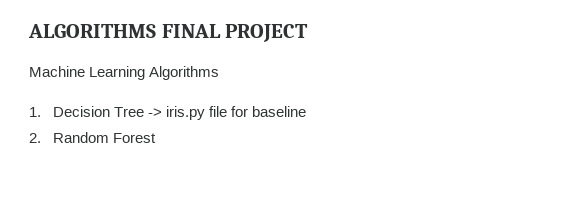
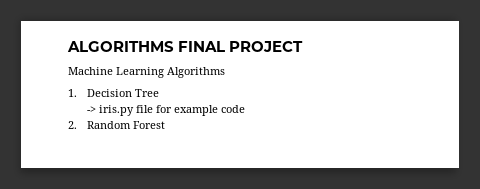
- 1. Decision Tree -> iris.py file for baseline
+ 1. Decision Tree
+ -> iris.py file for example code

